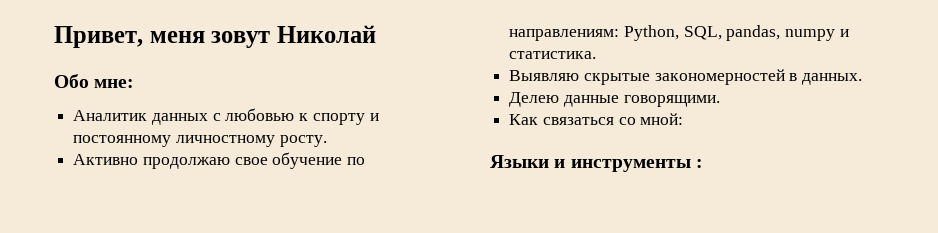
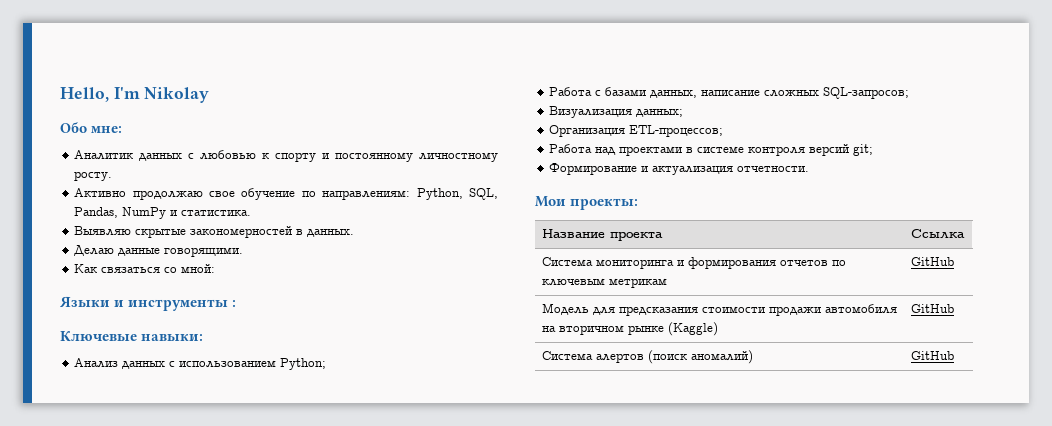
- Привет, меня зовут Николай
+ Hello, I'm Nikolay
- Активно продолжаю свое обучение по направлениям: Python, SQL, pandas, numpy и статистика.
+ Активно продолжаю свое обучение по направлениям: Python, SQL, Pandas, NumPy и статистика.
- Делею данные говорящими.
+ Делаю данные говорящими.
+ Ключевые навыки:
+ Анализ данных с использованием Python;
+ Работа с базами данных, написание сложных SQL-запросов;
+ Визуализация данных;
+ Организация ETL-процессов;
+ Работа над проектами в системе контроля версий git;
+ Формирование и актуализация отчетности.
+ Мои проекты:
+ Название проекта | Ссылка
+ Система мониторинга и формирования отчетов по ключевым метрикам | GitHub
+ Модель для предсказания стоимости продажи автомобиля на вторичном рынке (Kaggle) | GitHub
+ Cистема алертов (поиск аномалий) | GitHub

